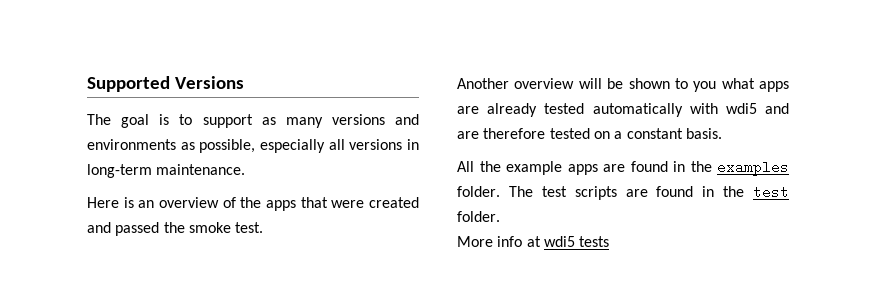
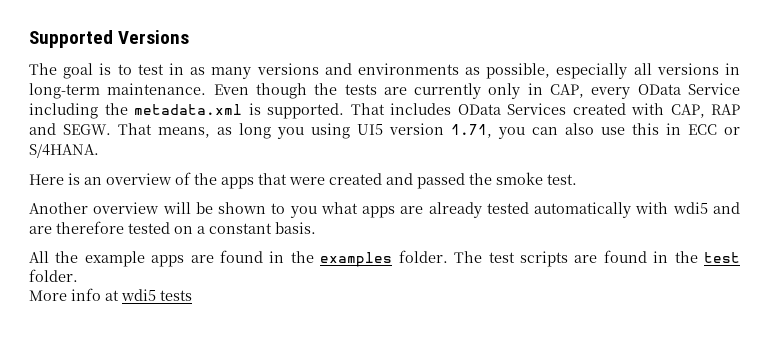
- The goal is to support as many versions and environments as possible, especially all versions in long-term maintenance.
+ The goal is to test in as many versions and environments as possible, especially all versions in long-term maintenance. Even though the tests are currently only in CAP, every OData Service including the metadata.xml is supported. That includes OData Services created with CAP, RAP and SEGW. That means, as long you using UI5 version 1.71, you can also use this in ECC or S/4HANA.

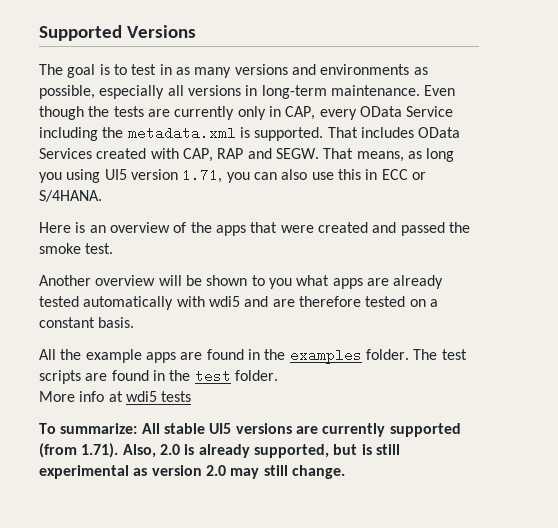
+ To summarize: All stable UI5 versions are currently supported (from 1.71). Also, 2.0 is already supported, but is still experimental as version 2.0 may still change.

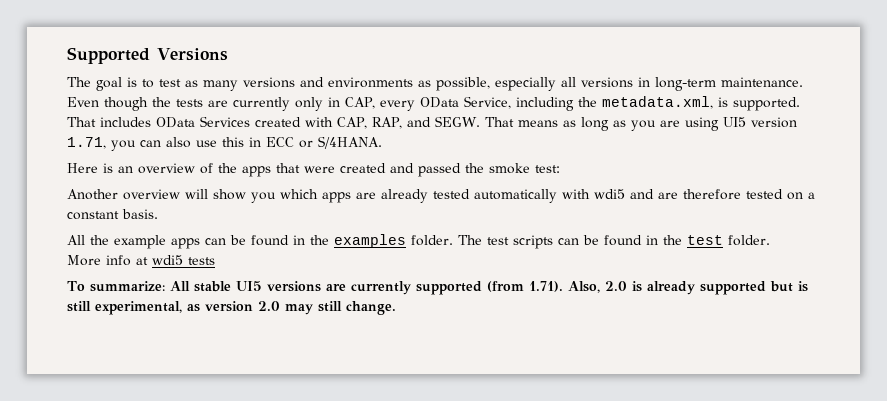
- The goal is to test in as many versions and environments as possible, especially all versions in long-term maintenance.
+ The goal is to test as many versions and environments as possible, especially all versions in long-term maintenance.
- Even though the tests are currently only in CAP, every OData Service including the metadata.xml is supported.
+ Even though the tests are currently only in CAP, every OData Service, including the metadata.xml, is supported.
- That includes OData Services created with CAP, RAP and SEGW.
+ That includes OData Services created with CAP, RAP, and SEGW.
- That means, as long you using UI5 version 1.71, you can also use this in ECC or S/4HANA.
+ That means as long as you are using UI5 version 1.71, you can also use this in ECC or S/4HANA.
- Here is an overview of the apps that were created and passed the smoke test.
+ Here is an overview of the apps that were created and passed the smoke test:
- Another overview will be shown to you what apps are already tested automatically with wdi5 and are therefore tested on a constant basis.
+ Another overview will show you which apps are already tested automatically with wdi5 and are therefore tested on a constant basis.
- All the example apps are found in the examples folder.
+ All the example apps can be found in the examples folder.
- The test scripts are found in the test folder.
+ The test scripts can be found in the test folder.
- To summarize: All stable UI5 versions are currently supported (from 1.71). Also, 2.0 is already supported, but is still experimental as version 2.0 may still change.
+ To summarize: All stable UI5 versions are currently supported (from 1.71). Also, 2.0 is already supported but is still experimental, as version 2.0 may still change.

